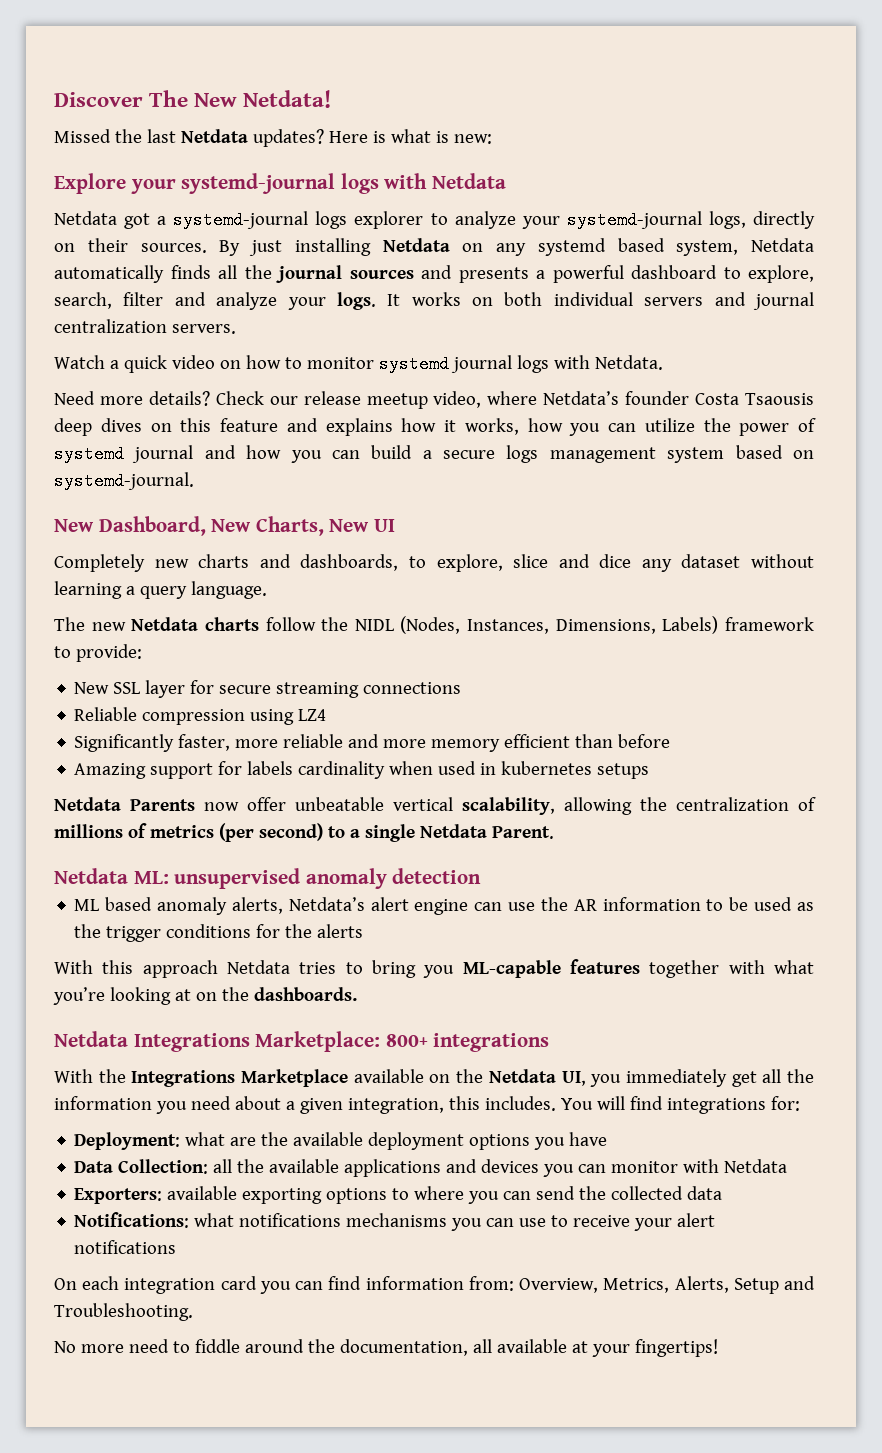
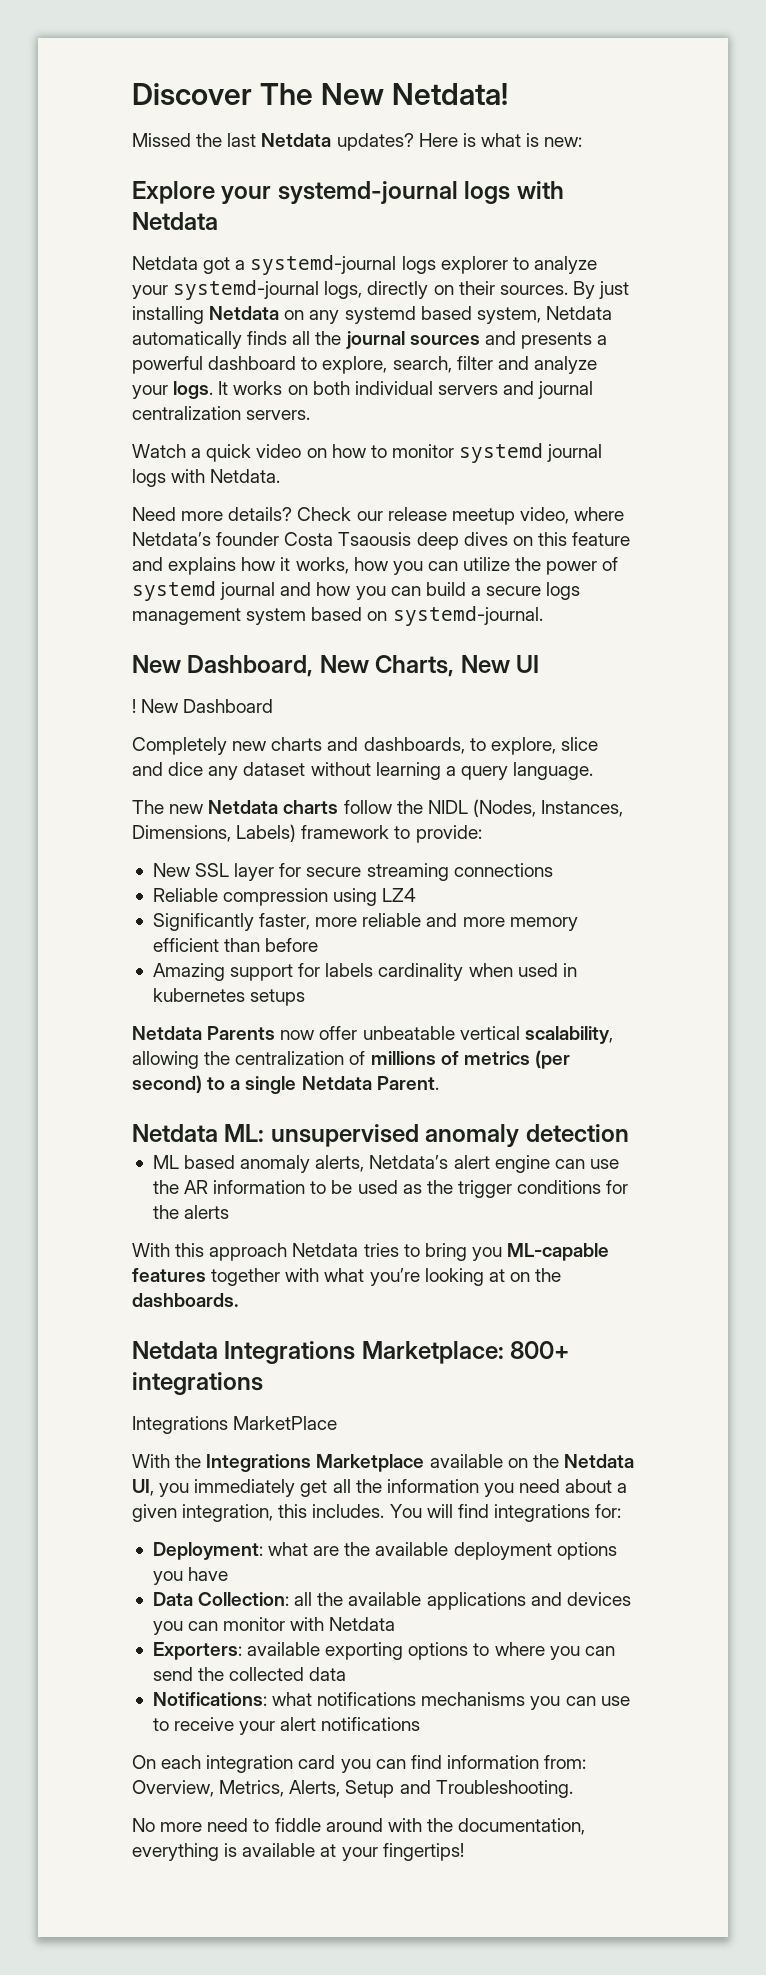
+ ! New Dashboard
+ Integrations MarketPlace
- No more need to fiddle around the documentation, all available at your fingertips!
+ No more need to fiddle around with the documentation, everything is available at your fingertips!

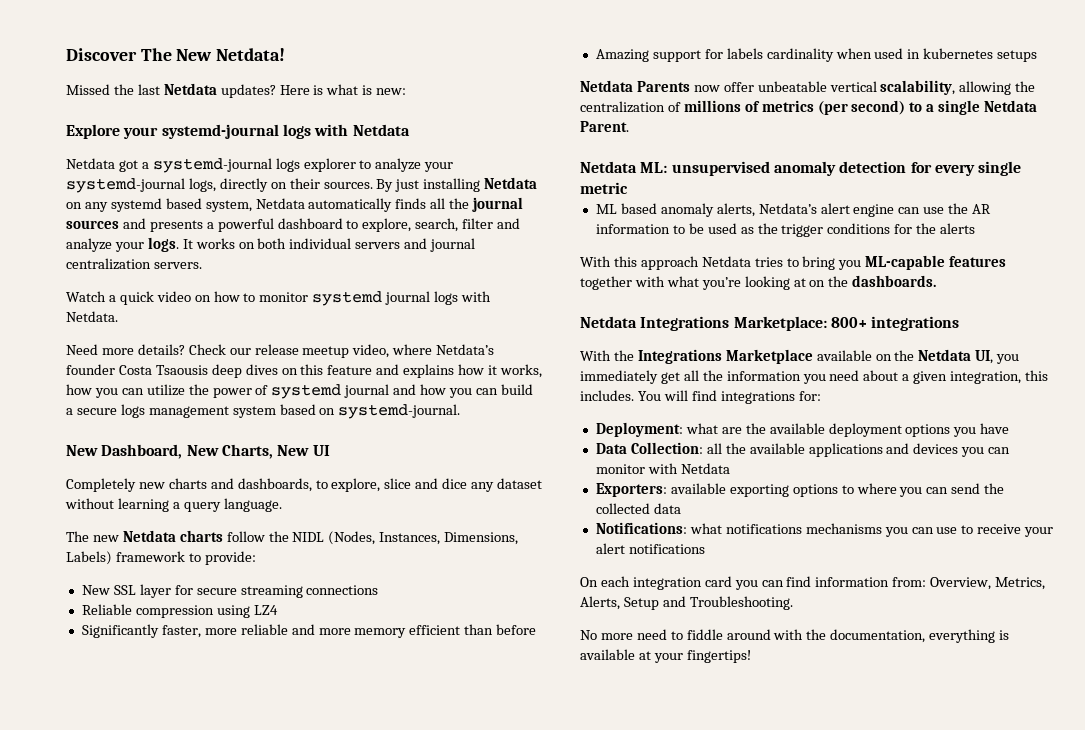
- ! New Dashboard
- Netdata ML: unsupervised anomaly detection
+ Netdata ML: unsupervised anomaly detection for every single metric
- Integrations MarketPlace

